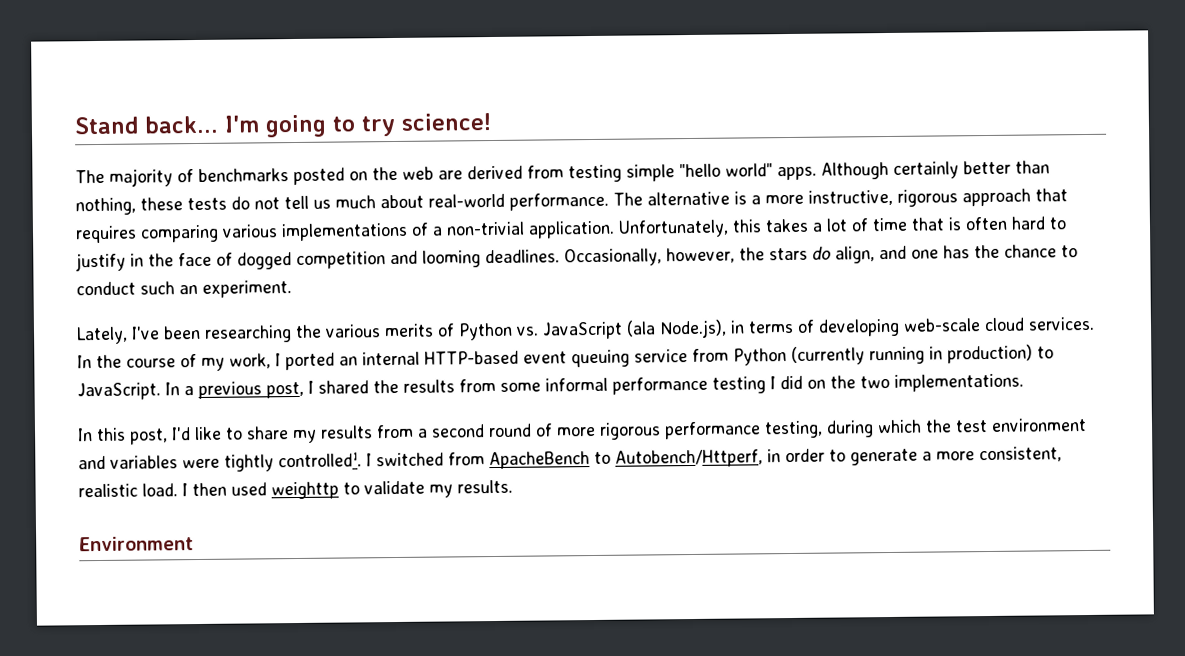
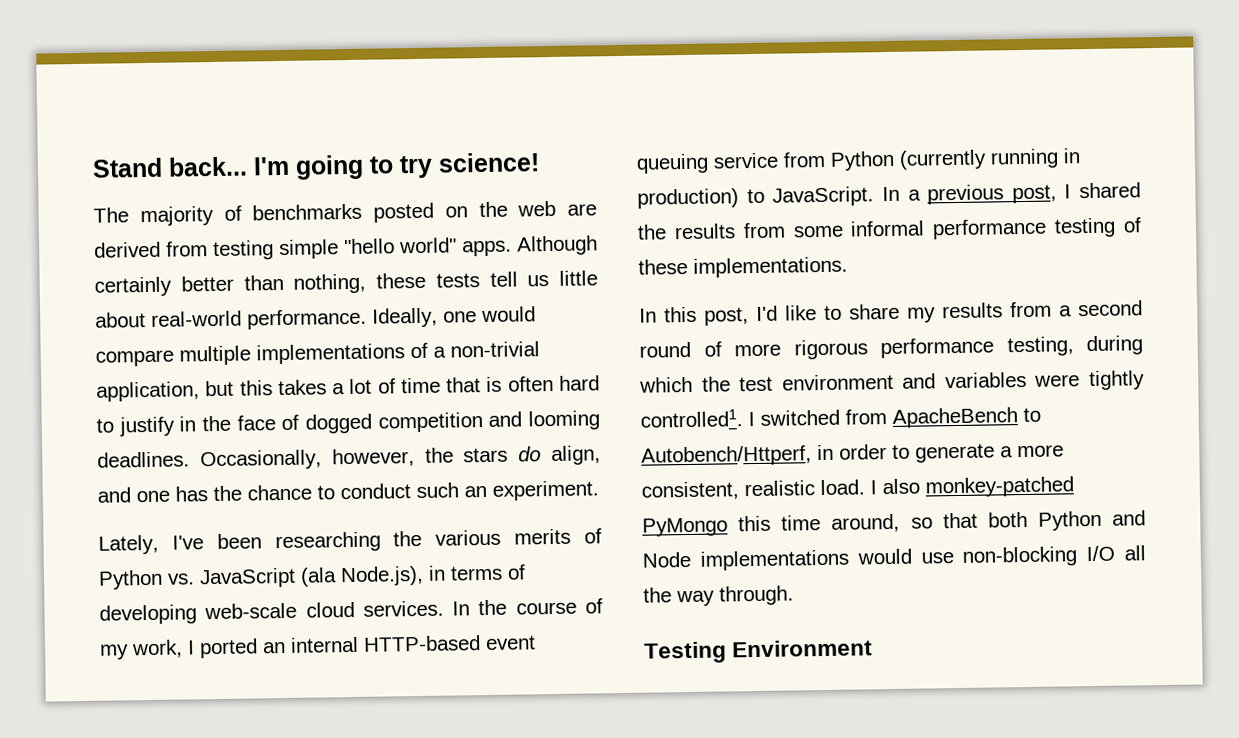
- Although certainly better than nothing, these tests do not tell us much about real-world performance.
+ Although certainly better than nothing, these tests tell us little about real-world performance.
- The alternative is a more instructive, rigorous approach that requires comparing various implementations of a non-trivial application. Unfortunately, this takes a lot of time that is often hard to justify in the face of dogged competition and looming deadlines.
+ Ideally, one would compare multiple implementations of a non-trivial application, but this takes a lot of time that is often hard to justify in the face of dogged competition and looming deadlines.
- In a previous post, I shared the results from some informal performance testing I did on the two implementations.
+ In a previous post, I shared the results from some informal performance testing of these implementations.
- I then used weighttp to validate my results.
- Environment
+ I also monkey-patched PyMongo this time around, so that both Python and Node implementations would use non-blocking I/O all the way through.
+ Testing Environment

